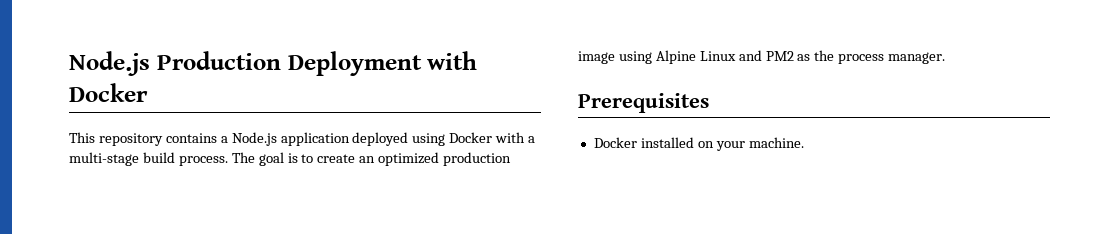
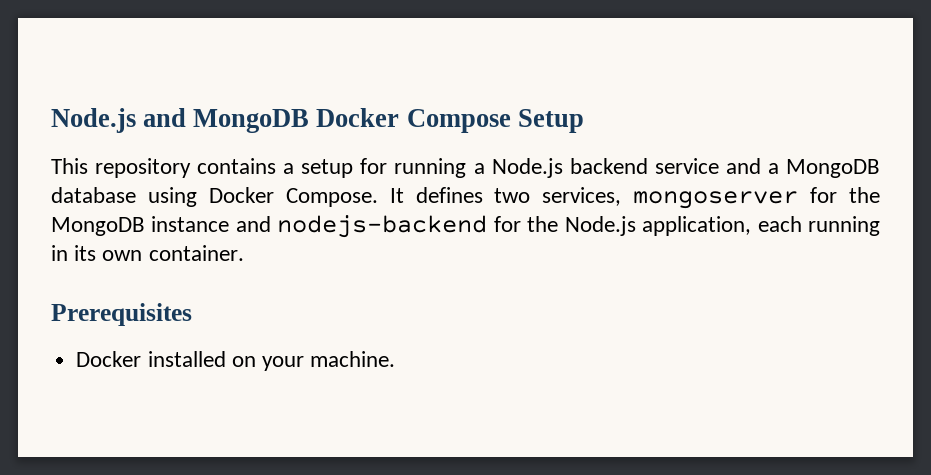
- Node.js Production Deployment with Docker
+ Node.js and MongoDB Docker Compose Setup
- This repository contains a Node.js application deployed using Docker with a multi-stage build process. The goal is to create an optimized production image using Alpine Linux and PM2 as the process manager.
+ This repository contains a setup for running a Node.js backend service and a MongoDB database using Docker Compose. It defines two services, mongoserver for the MongoDB instance and nodejs-backend for the Node.js application, each running in its own container.

